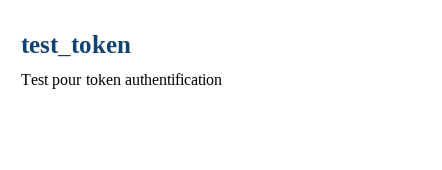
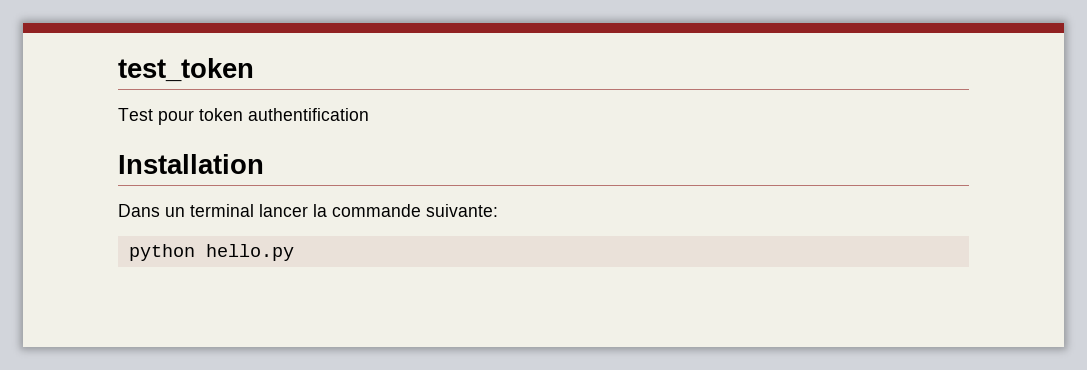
+ Installation
+ Dans un terminal lancer la commande suivante:
+ python hello.py

